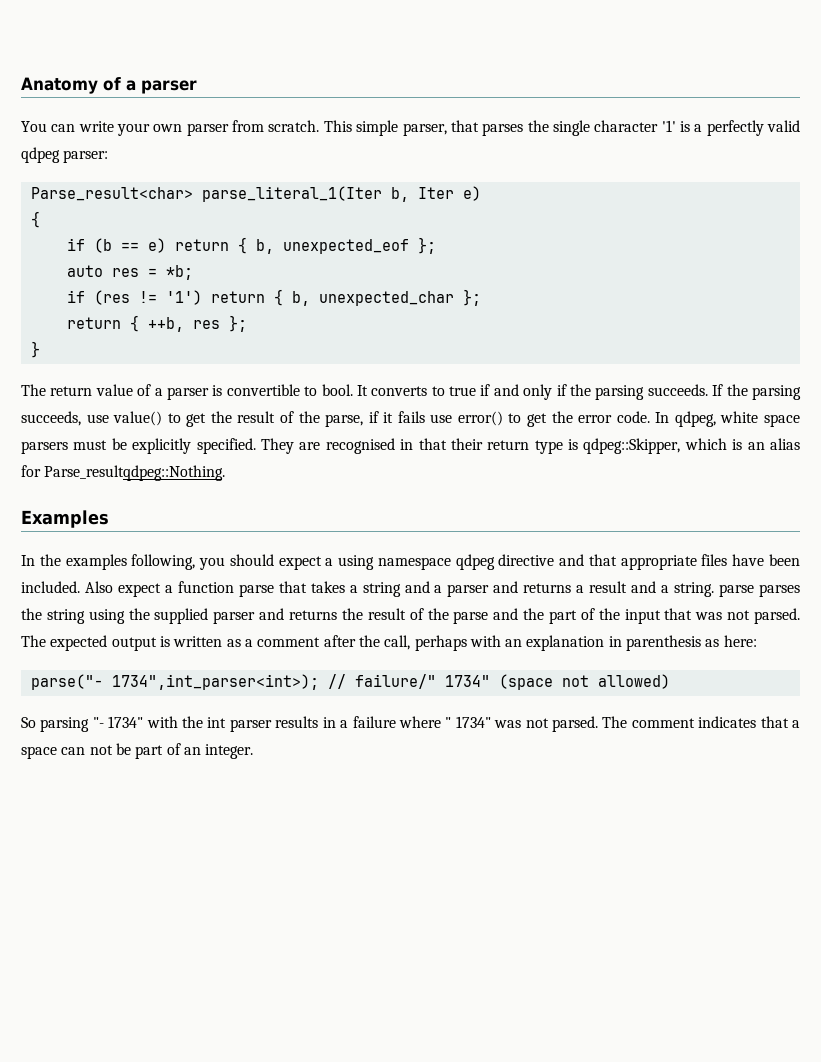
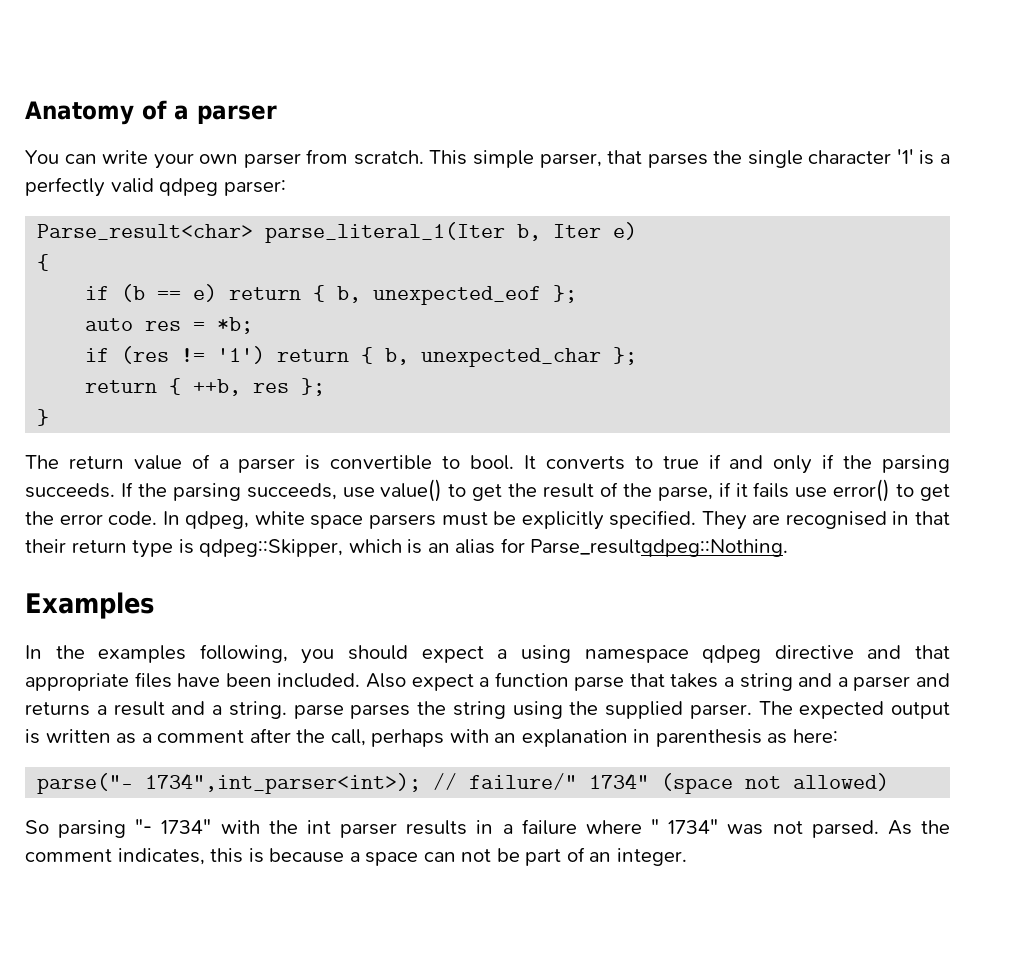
- Also expect a function parse that takes a string and a parser and returns a result and a string. parse parses the string using the supplied parser and returns the result of the parse and the part of the input that was not parsed.
+ Also expect a function parse that takes a string and a parser and returns a result and a string. parse parses the string using the supplied parser.
- The comment indicates that a space can not be part of an integer.
+ As the comment indicates, this is because a space can not be part of an integer.

